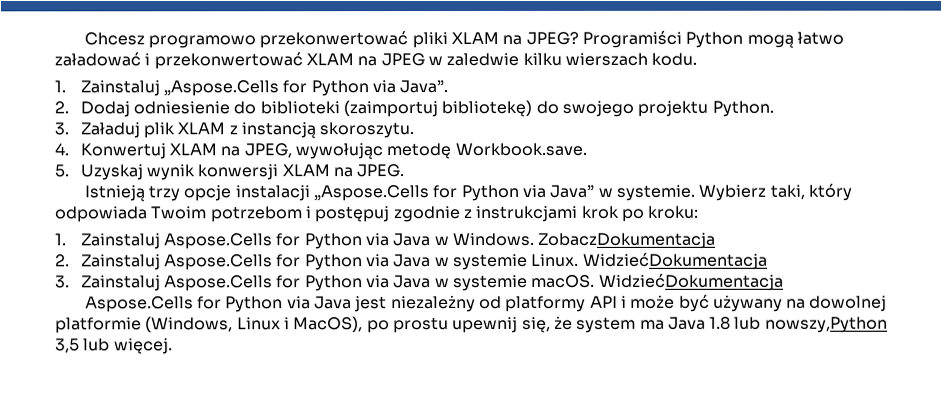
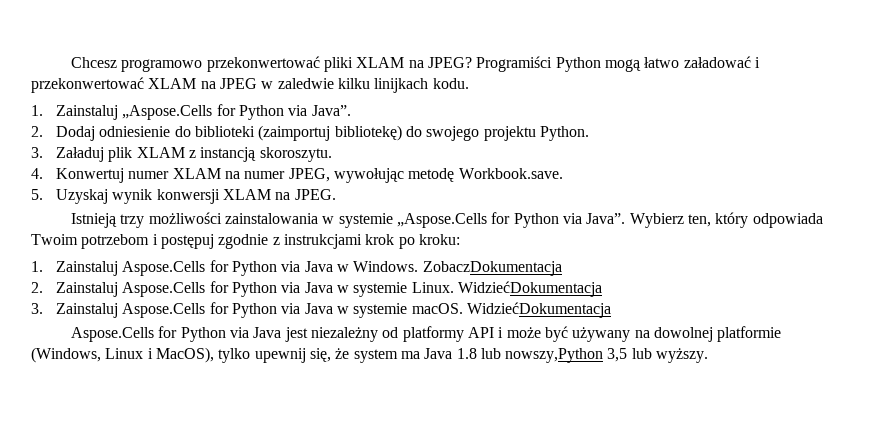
- Programiści Python mogą łatwo załadować i przekonwertować XLAM na JPEG w zaledwie kilku wierszach kodu.
+ Programiści Python mogą łatwo załadować i przekonwertować XLAM na JPEG w zaledwie kilku linijkach kodu.
- 4. Konwertuj XLAM na JPEG, wywołując metodę Workbook.save.
+ 4. Konwertuj numer XLAM na numer JPEG, wywołując metodę Workbook.save.
- Istnieją trzy opcje instalacji „Aspose.Cells for Python via Java” w systemie. Wybierz taki, który odpowiada Twoim potrzebom i postępuj zgodnie z instrukcjami krok po kroku:
+ Istnieją trzy możliwości zainstalowania w systemie „Aspose.Cells for Python via Java”. Wybierz ten, który odpowiada Twoim potrzebom i postępuj zgodnie z instrukcjami krok po kroku:
- Aspose.Cells for Python via Java jest niezależny od platformy API i może być używany na dowolnej platformie (Windows, Linux i MacOS), po prostu upewnij się, że system ma Java 1.8 lub nowszy,Python 3,5 lub więcej.
+ Aspose.Cells for Python via Java jest niezależny od platformy API i może być używany na dowolnej platformie (Windows, Linux i MacOS), tylko upewnij się, że system ma Java 1.8 lub nowszy,Python 3,5 lub wyższy.

